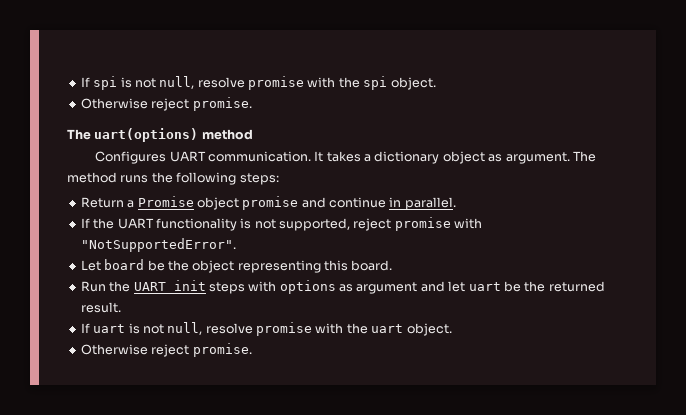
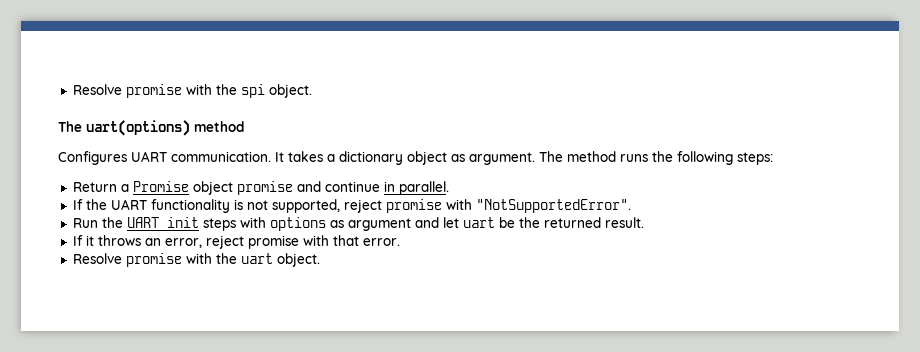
- If spi is not null, resolve promise with the spi object.
- Otherwise reject promise.
+ Resolve promise with the spi object.
- Let board be the object representing this board.
- If uart is not null, resolve promise with the uart object.
- Otherwise reject promise.
+ If it throws an error, reject promise with that error.
+ Resolve promise with the uart object.

